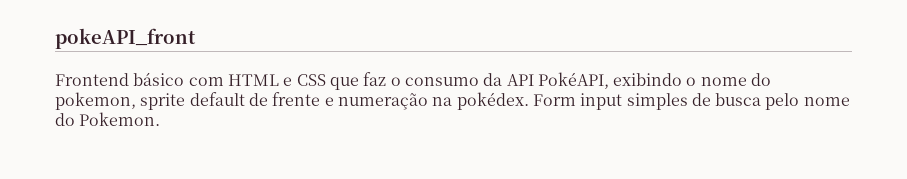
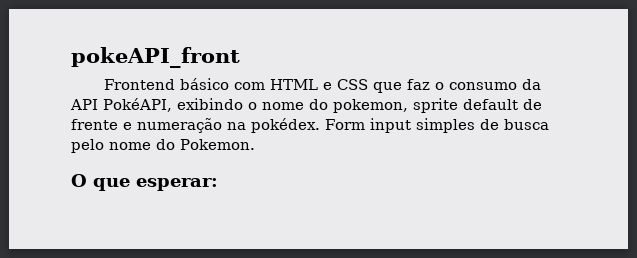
+ O que esperar:

